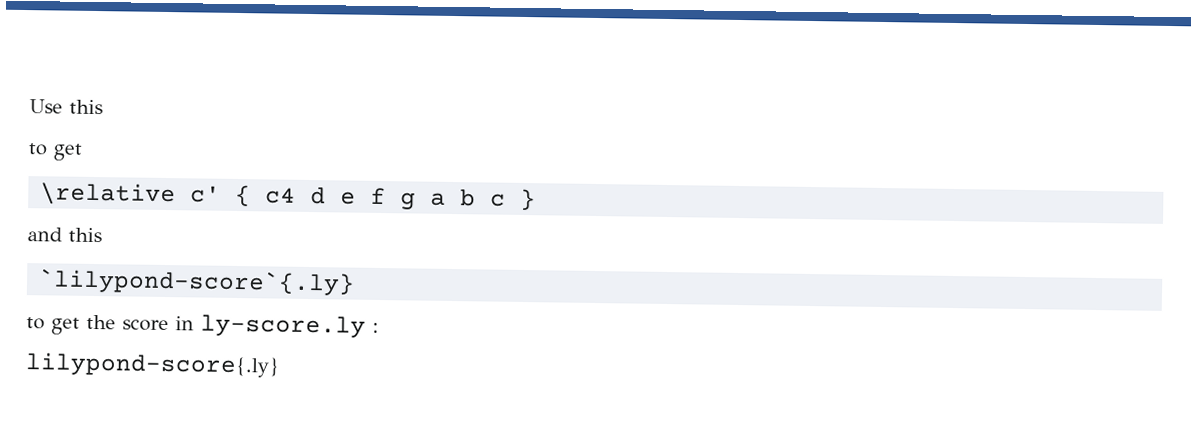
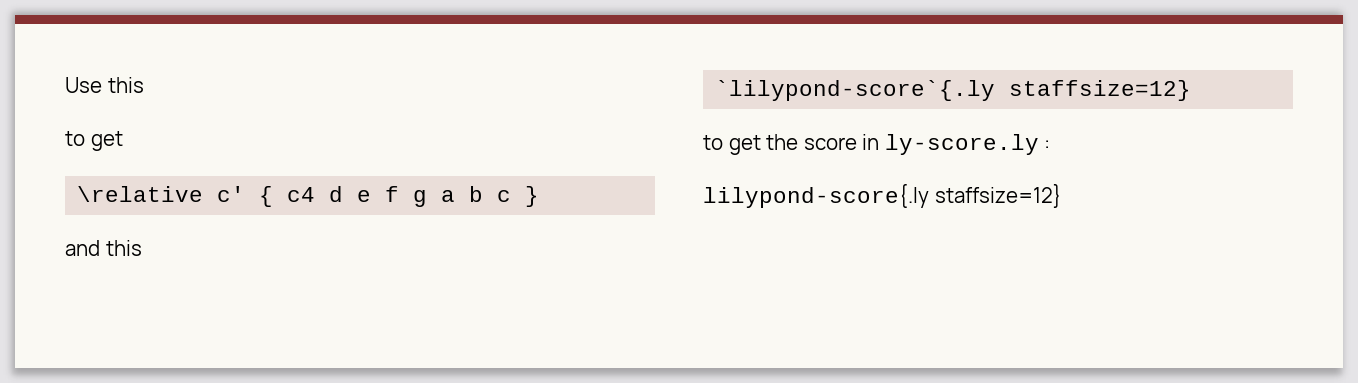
- `lilypond-score`{.ly}
+ `lilypond-score`{.ly staffsize=12}
- lilypond-score{.ly}
+ lilypond-score{.ly staffsize=12}

